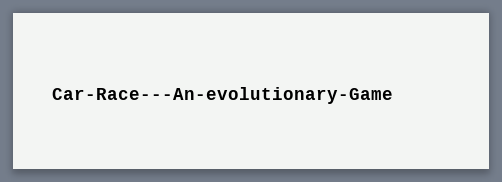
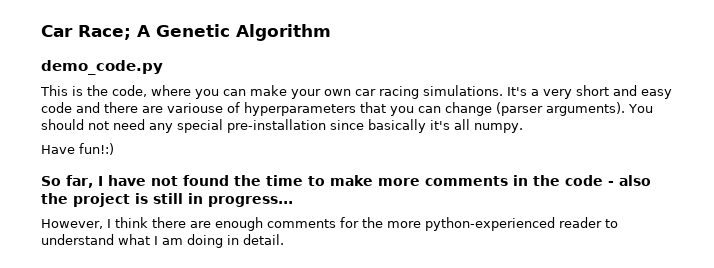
- Car-Race---An-evolutionary-Game
+ Car Race; A Genetic Algorithm
+ demo_code.py
+ This is the code, where you can make your own car racing simulations. It's a very short and easy code and there are variouse of hyperparameters that you can change (parser arguments). You should not need any special pre-installation since basically it's all numpy.
+ Have fun!:)
+ So far, I have not found the time to make more comments in the code - also the project is still in progress...
+ However, I think there are enough comments for the more python-experienced reader to understand what I am doing in detail.

